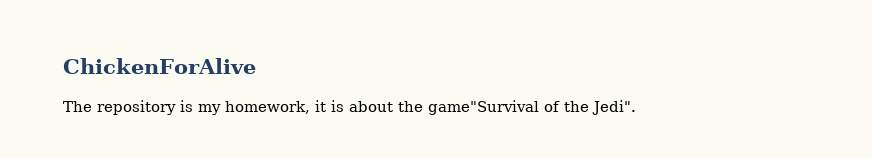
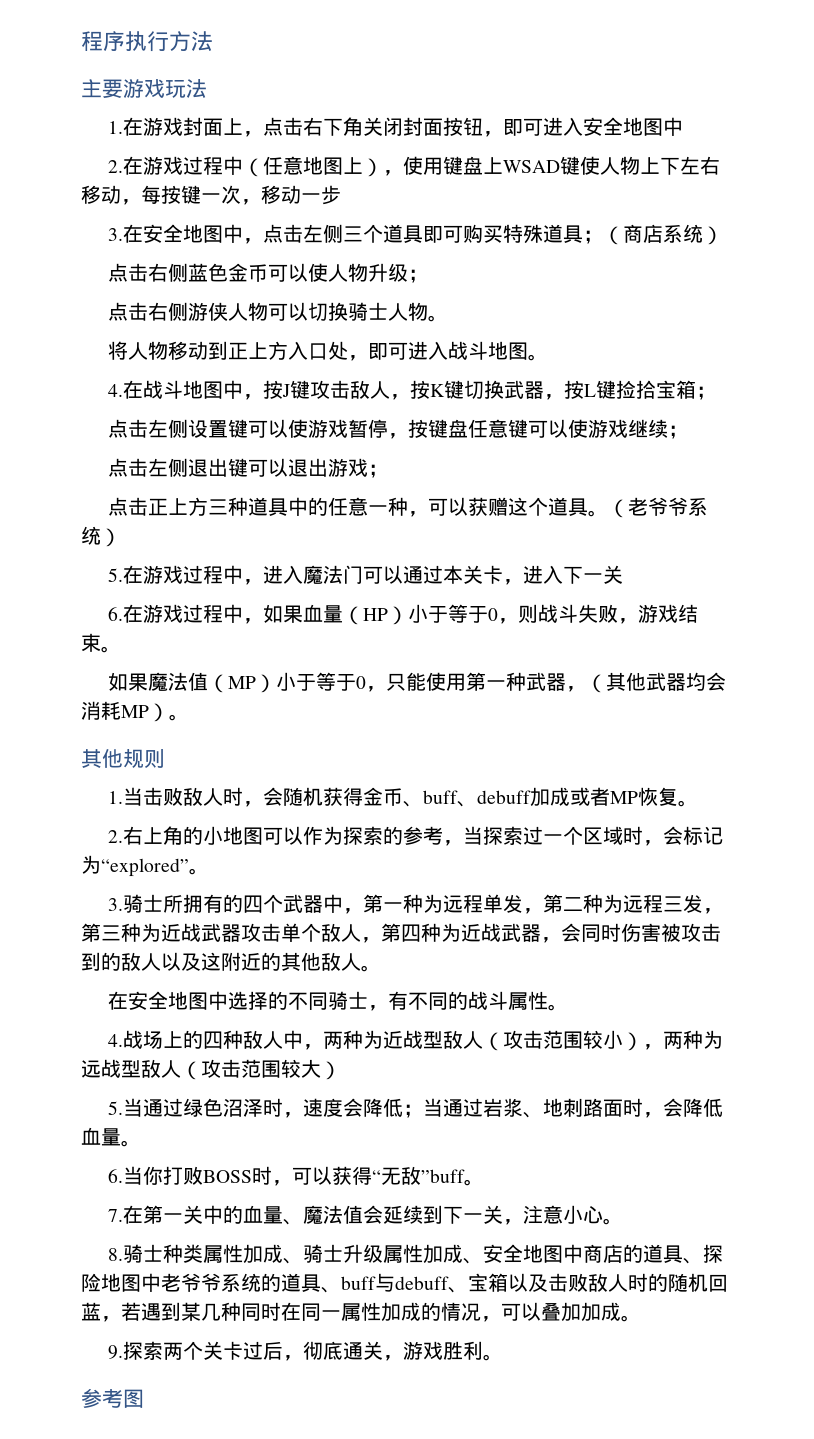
- ChickenForAlive
- The repository is my homework, it is about the game"Survival of the Jedi".
+ 程序执行方法
+ 主要游戏玩法
+ 1.在游戏封面上，点击右下角关闭封面按钮，即可进入安全地图中
+ 2.在游戏过程中（任意地图上），使用键盘上WSAD键使人物上下左右移动，每按键一次，移动一步
+ 3.在安全地图中，点击左侧三个道具即可购买特殊道具；（商店系统）
+ 点击右侧蓝色金币可以使人物升级；
+ 点击右侧游侠人物可以切换骑士人物。
+ 将人物移动到正上方入口处，即可进入战斗地图。
+ 4.在战斗地图中，按J键攻击敌人，按K键切换武器，按L键捡拾宝箱；
+ 点击左侧设置键可以使游戏暂停，按键盘任意键可以使游戏继续；
+ 点击左侧退出键可以退出游戏；
+ 点击正上方三种道具中的任意一种，可以获赠这个道具。（老爷爷系统）
+ 5.在游戏过程中，进入魔法门可以通过本关卡，进入下一关
+ 6.在游戏过程中，如果血量（HP）小于等于0，则战斗失败，游戏结束。
+ 如果魔法值（MP）小于等于0，只能使用第一种武器，（其他武器均会消耗MP）。
+ 其他规则
+ 1.当击败敌人时，会随机获得金币、buff、debuff加成或者MP恢复。
+ 2.右上角的小地图可以作为探索的参考，当探索过一个区域时，会标记为“explored”。
+ 3.骑士所拥有的四个武器中，第一种为远程单发，第二种为远程三发，第三种为近战武器攻击单个敌人，第四种为近战武器，会同时伤害被攻击到的敌人以及这附近的其他敌人。
+ 在安全地图中选择的不同骑士，有不同的战斗属性。
+ 4.战场上的四种敌人中，两种为近战型敌人（攻击范围较小），两种为远战型敌人（攻击范围较大）
+ 5.当通过绿色沼泽时，速度会降低；当通过岩浆、地刺路面时，会降低血量。
+ 6.当你打败BOSS时，可以获得“无敌”buff。
+ 7.在第一关中的血量、魔法值会延续到下一关，注意小心。
+ 8.骑士种类属性加成、骑士升级属性加成、安全地图中商店的道具、探险地图中老爷爷系统的道具、buff与debuff、宝箱以及击败敌人时的随机回蓝，若遇到某几种同时在同一属性加成的情况，可以叠加加成。
+ 9.探索两个关卡过后，彻底通关，游戏胜利。
+ 参考图

